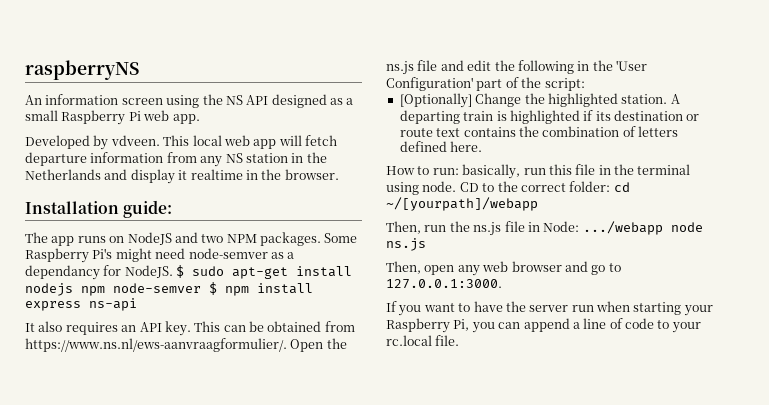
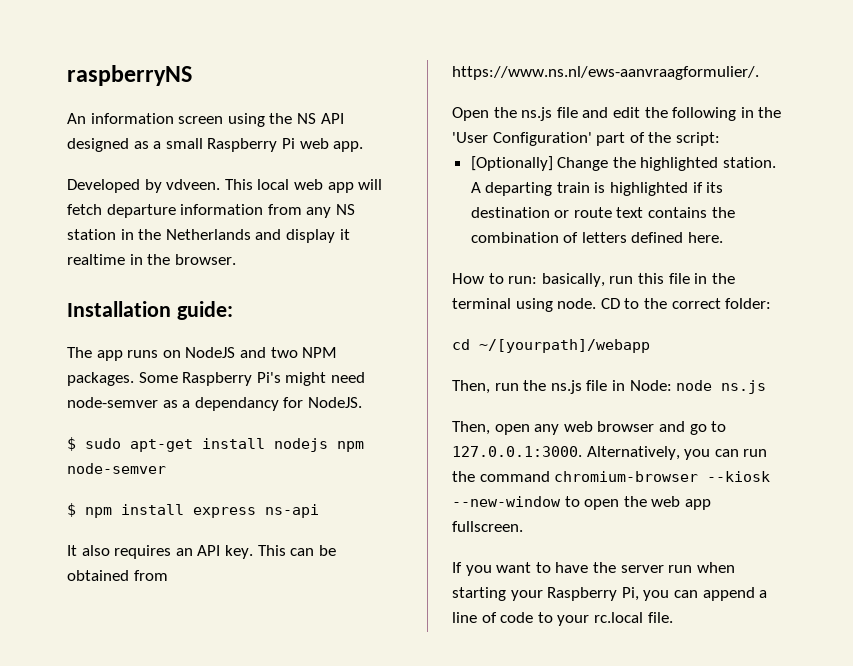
- Some Raspberry Pi's might need node-semver as a dependancy for NodeJS. $ sudo apt-get install nodejs npm node-semver $ npm install express ns-api
+ Some Raspberry Pi's might need node-semver as a dependancy for NodeJS.
+ $ sudo apt-get install nodejs npm node-semver
+ $ npm install express ns-api
- This can be obtained from https://www.ns.nl/ews-aanvraagformulier/. Open the ns.js file and edit the following in the 'User Configuration' part of the script:
+ This can be obtained from https://www.ns.nl/ews-aanvraagformulier/.
+ Open the ns.js file and edit the following in the 'User Configuration' part of the script:
- CD to the correct folder: cd ~/[yourpath]/webapp
+ CD to the correct folder:
+ cd ~/[yourpath]/webapp
- Then, run the ns.js file in Node: .../webapp node ns.js
+ Then, run the ns.js file in Node: node ns.js
- Then, open any web browser and go to 127.0.0.1:3000.
+ Then, open any web browser and go to 127.0.0.1:3000. Alternatively, you can run the command chromium-browser --kiosk --new-window to open the web app fullscreen.

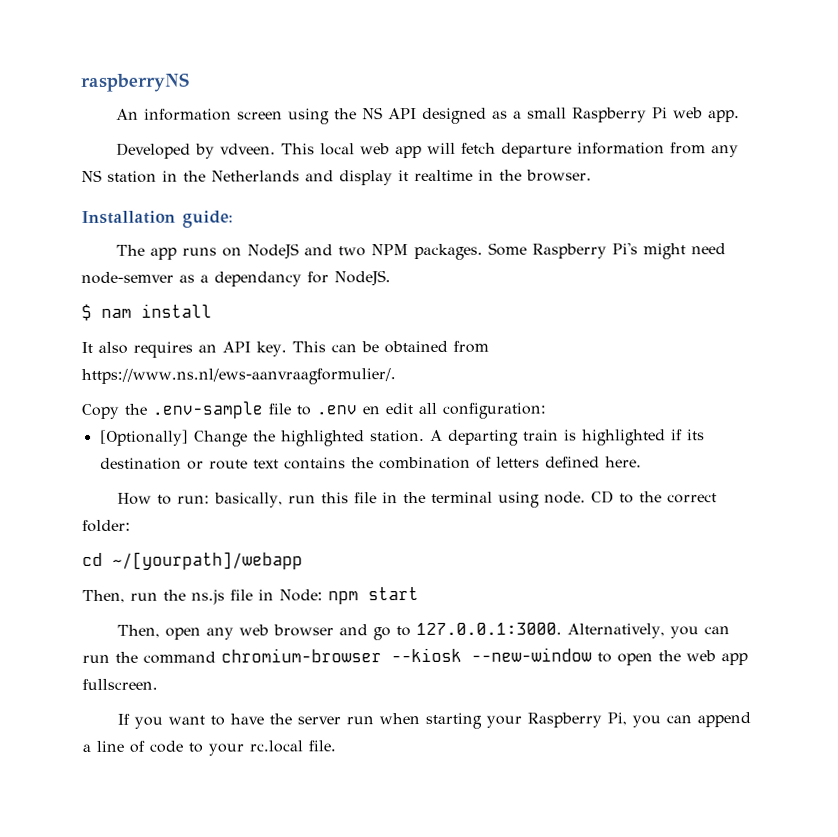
- $ sudo apt-get install nodejs npm node-semver
- $ npm install express ns-api
+ $ nam install
- Open the ns.js file and edit the following in the 'User Configuration' part of the script:
+ Copy the .env-sample file to .env en edit all configuration:
- Then, run the ns.js file in Node: node ns.js
+ Then, run the ns.js file in Node: npm start

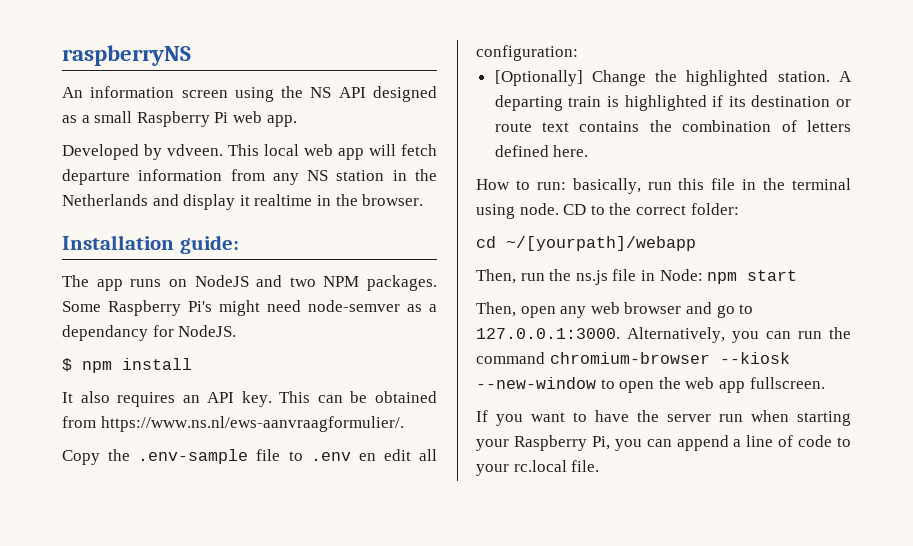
- $ nam install
+ $ npm install

